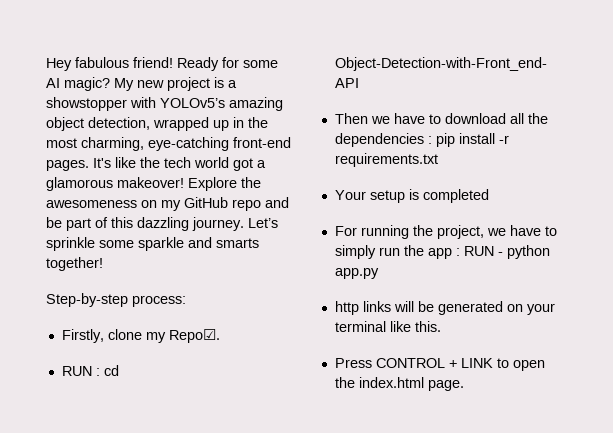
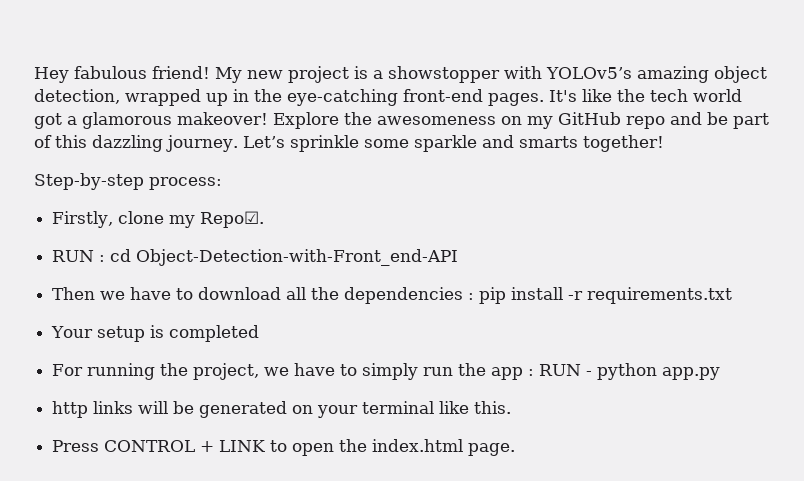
- Ready for some AI magic?
- My new project is a showstopper with YOLOv5’s amazing object detection, wrapped up in the most charming, eye-catching front-end pages.
+ My new project is a showstopper with YOLOv5’s amazing object detection, wrapped up in the eye-catching front-end pages.

